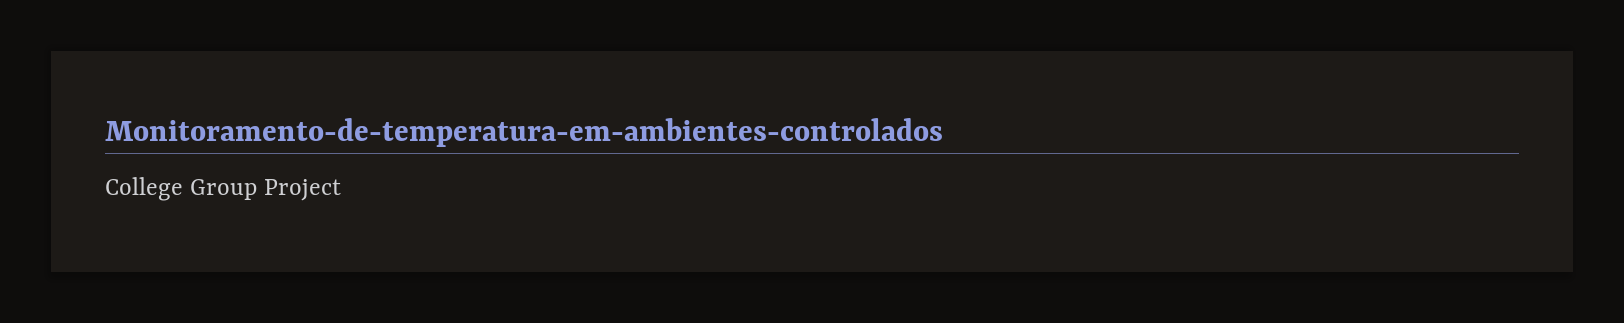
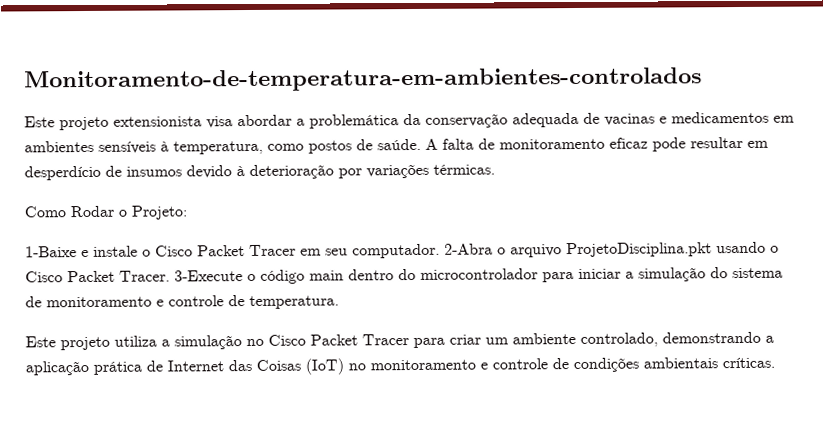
- College Group Project
+ Este projeto extensionista visa abordar a problemática da conservação adequada de vacinas e medicamentos em ambientes sensíveis à temperatura, como postos de saúde. A falta de monitoramento eficaz pode resultar em desperdício de insumos devido à deterioração por variações térmicas.
+ Como Rodar o Projeto:
+ 1-Baixe e instale o Cisco Packet Tracer em seu computador. 2-Abra o arquivo ProjetoDisciplina.pkt usando o Cisco Packet Tracer. 3-Execute o código main dentro do microcontrolador para iniciar a simulação do sistema de monitoramento e controle de temperatura.
+ Este projeto utiliza a simulação no Cisco Packet Tracer para criar um ambiente controlado, demonstrando a aplicação prática de Internet das Coisas (IoT) no monitoramento e controle de condições ambientais críticas.

